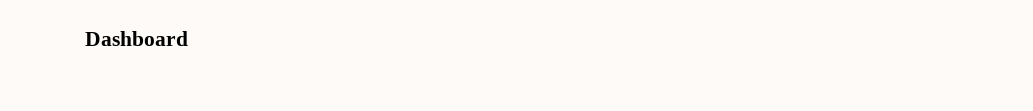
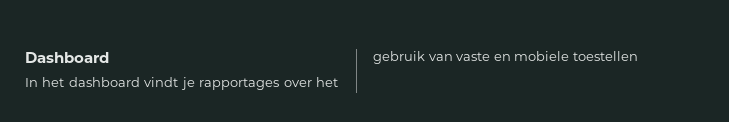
+ In het dashboard vindt je rapportages over het gebruik van vaste en mobiele toestellen

